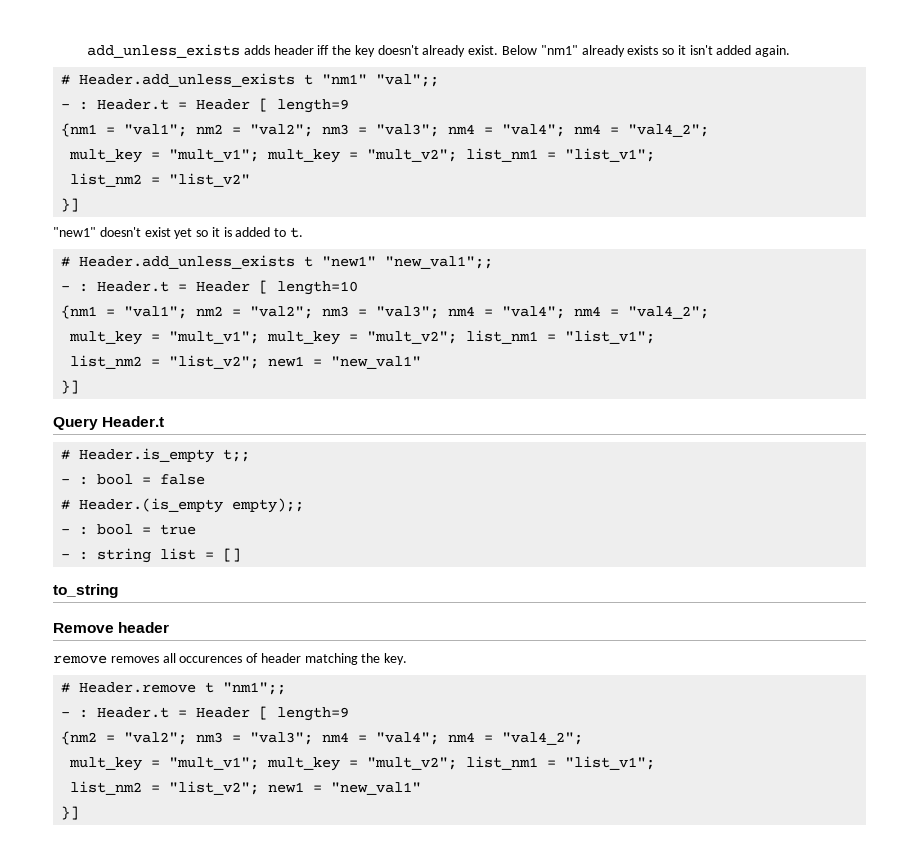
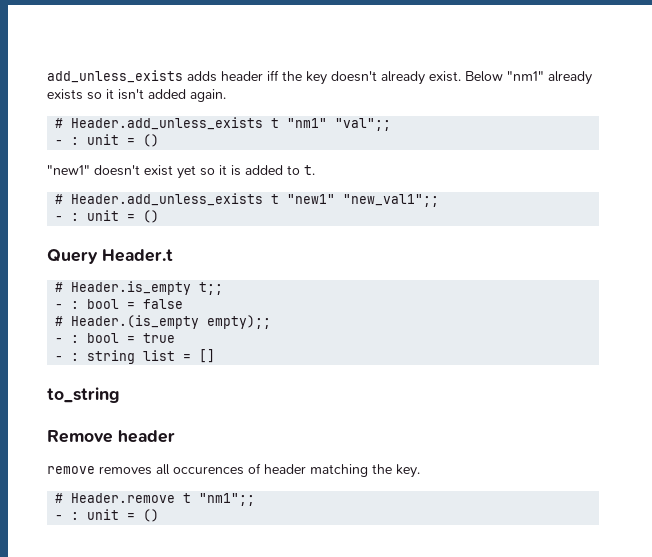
  # Header.add_unless_exists t "nm1" "val";;
- - : Header.t = Header [ length=9
- {nm1 = "val1"; nm2 = "val2"; nm3 = "val3"; nm4 = "val4"; nm4 = "val4_2";
- mult_key = "mult_v1"; mult_key = "mult_v2"; list_nm1 = "list_v1";
- list_nm2 = "list_v2"
- }]
+ - : unit = ()
  # Header.add_unless_exists t "new1" "new_val1";;
- - : Header.t = Header [ length=10
- {nm1 = "val1"; nm2 = "val2"; nm3 = "val3"; nm4 = "val4"; nm4 = "val4_2";
- mult_key = "mult_v1"; mult_key = "mult_v2"; list_nm1 = "list_v1";
- list_nm2 = "list_v2"; new1 = "new_val1"
- }]
+ - : unit = ()
  # Header.remove t "nm1";;
- - : Header.t = Header [ length=9
- {nm2 = "val2"; nm3 = "val3"; nm4 = "val4"; nm4 = "val4_2";
- mult_key = "mult_v1"; mult_key = "mult_v2"; list_nm1 = "list_v1";
- list_nm2 = "list_v2"; new1 = "new_val1"
- }]
+ - : unit = ()

